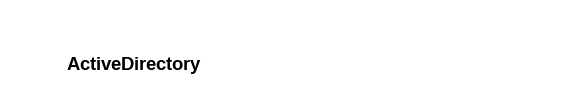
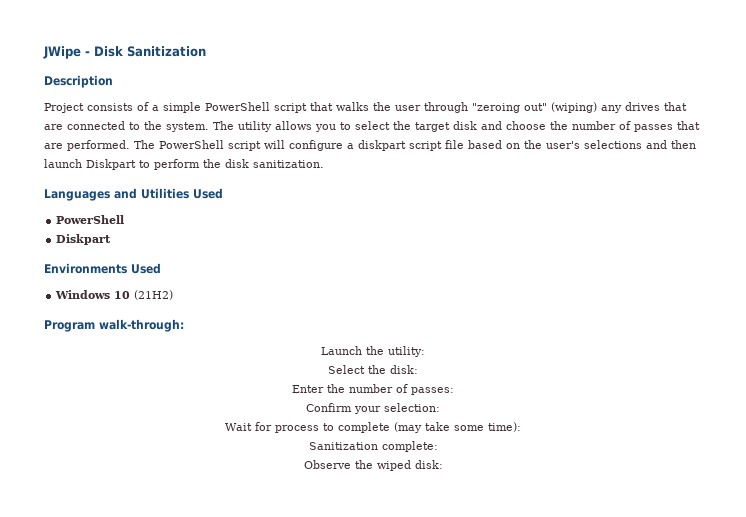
- ActiveDirectory
+ JWipe - Disk Sanitization
+ Description
+ Project consists of a simple PowerShell script that walks the user through "zeroing out" (wiping) any drives that are connected to the system. The utility allows you to select the target disk and choose the number of passes that are performed. The PowerShell script will configure a diskpart script file based on the user's selections and then launch Diskpart to perform the disk sanitization.
+ Languages and Utilities Used
+ PowerShell
+ Diskpart
+ Environments Used
+ Windows 10 (21H2)
+ Program walk-through:
+ Launch the utility:
+ Select the disk:
+ Enter the number of passes:
+ Confirm your selection:
+ Wait for process to complete (may take some time):
+ Sanitization complete:
+ Observe the wiped disk:

